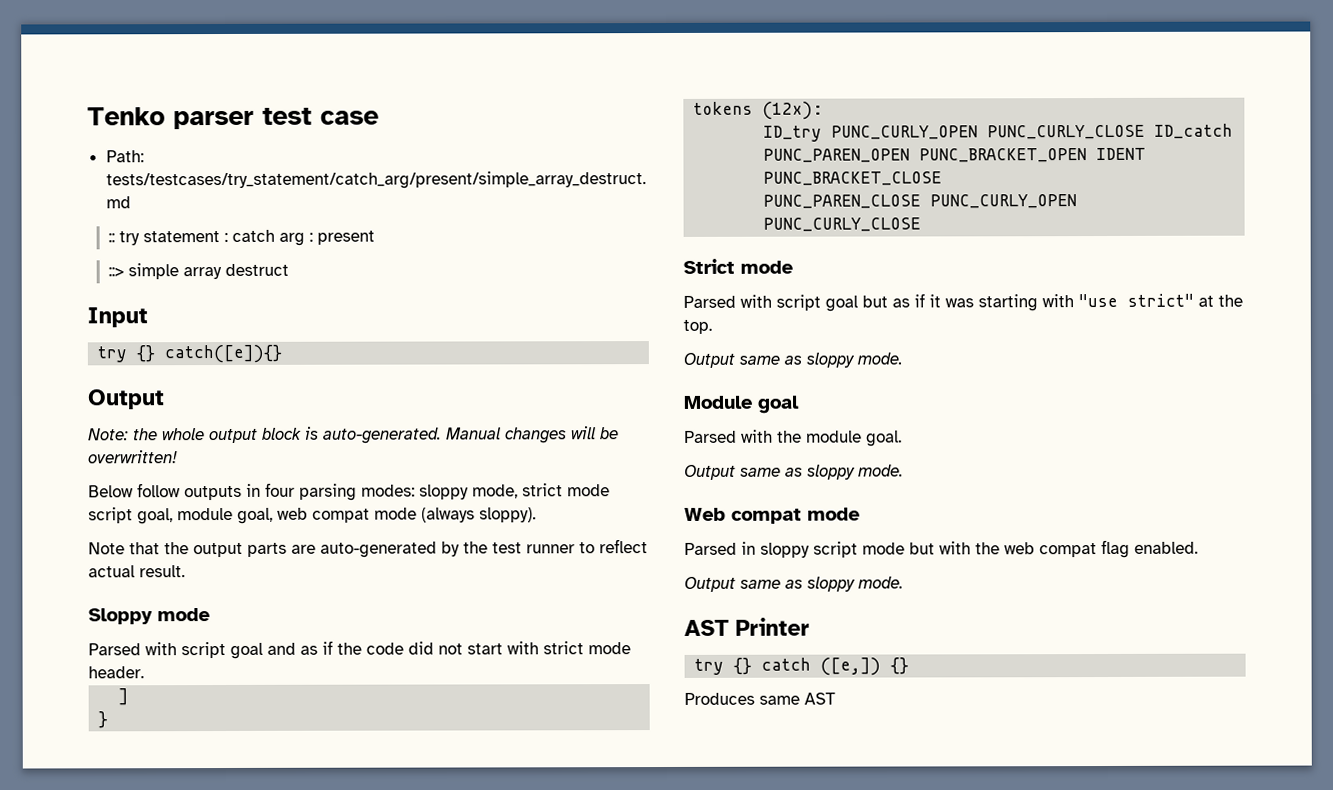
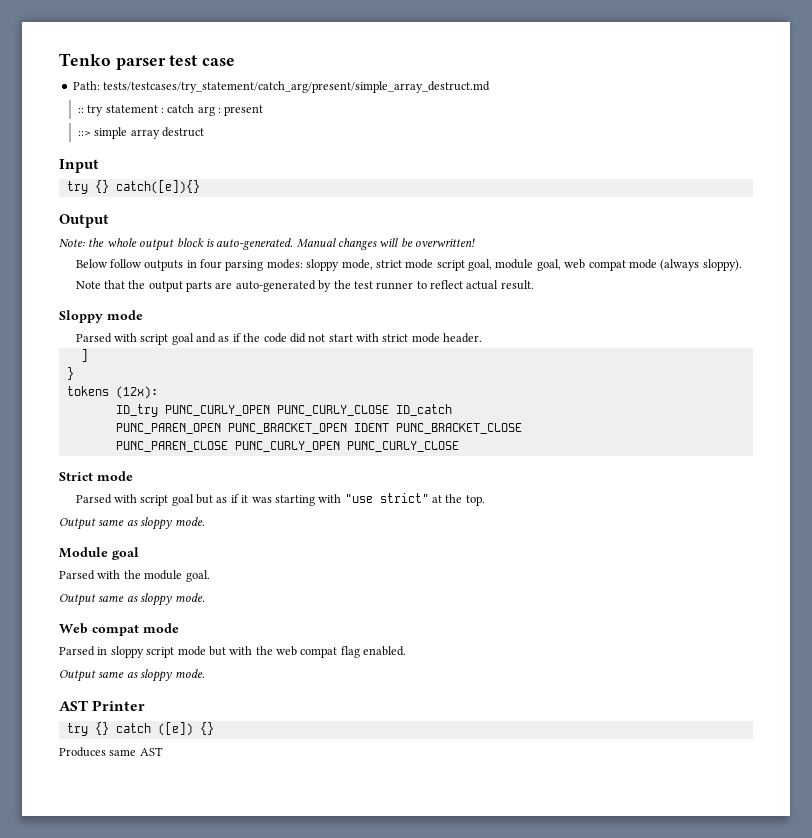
- try {} catch ([e,]) {}
+ try {} catch ([e]) {}

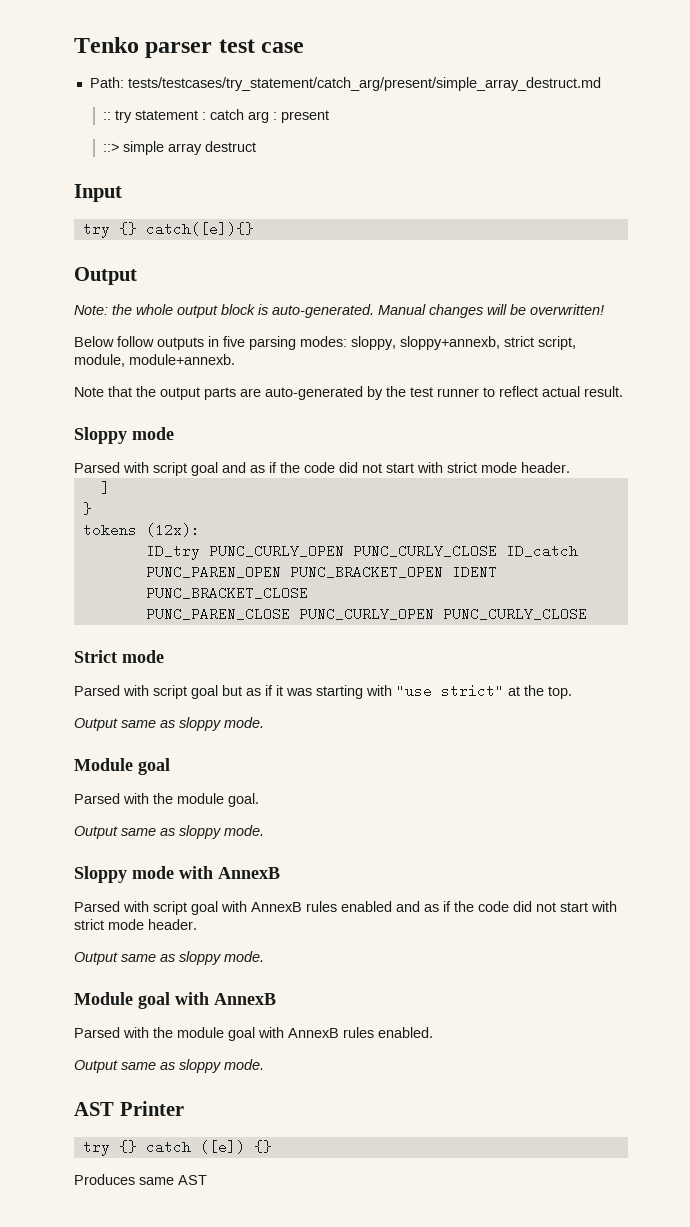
- Below follow outputs in four parsing modes: sloppy mode, strict mode script goal, module goal, web compat mode (always sloppy).
+ Below follow outputs in five parsing modes: sloppy, sloppy+annexb, strict script, module, module+annexb.
- Web compat mode
- Parsed in sloppy script mode but with the web compat flag enabled.
+ Sloppy mode with AnnexB
+ Parsed with script goal with AnnexB rules enabled and as if the code did not start with strict mode header.
+ Output same as sloppy mode.
+ Module goal with AnnexB
+ Parsed with the module goal with AnnexB rules enabled.

